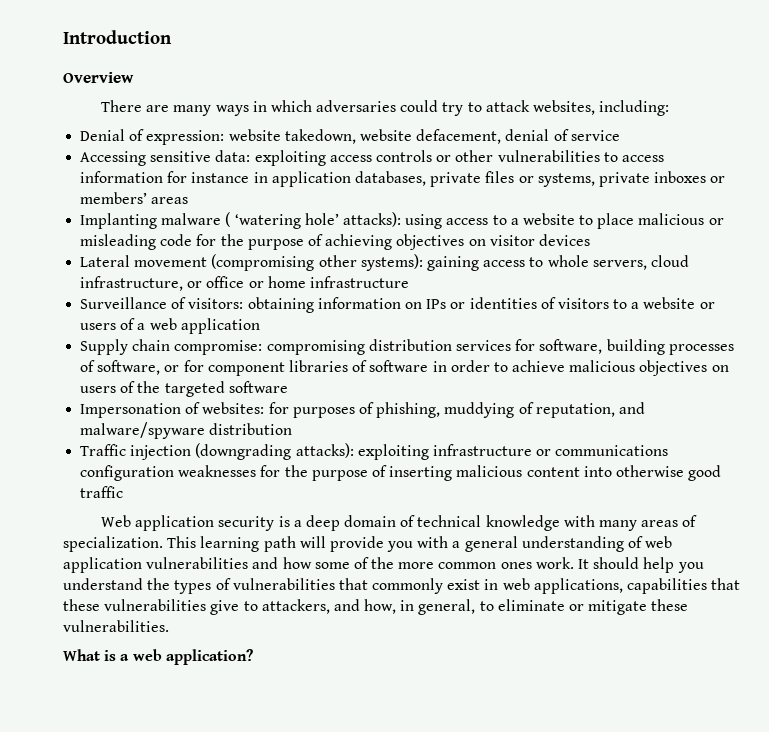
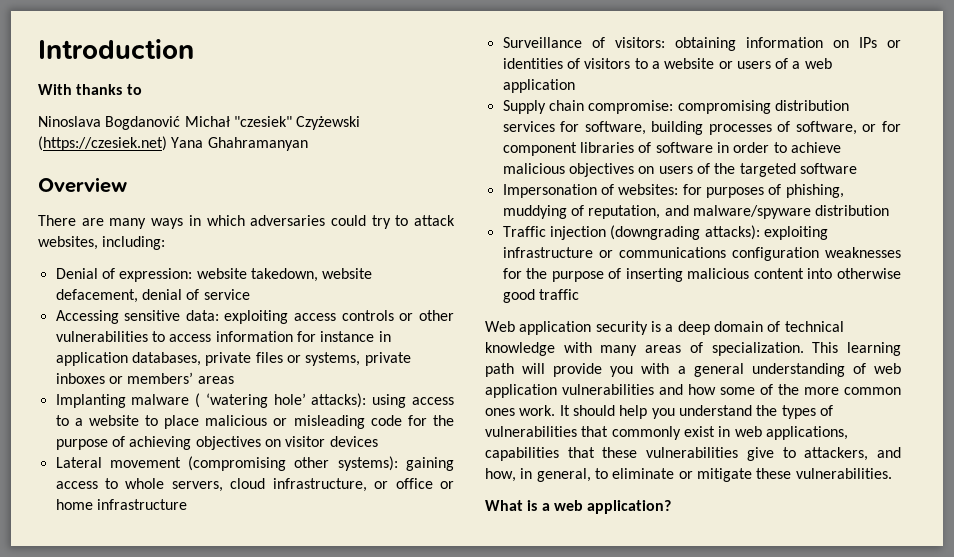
+ With thanks to
+ Ninoslava Bogdanović Michał "czesiek" Czyżewski (https://czesiek.net) Yana Ghahramanyan

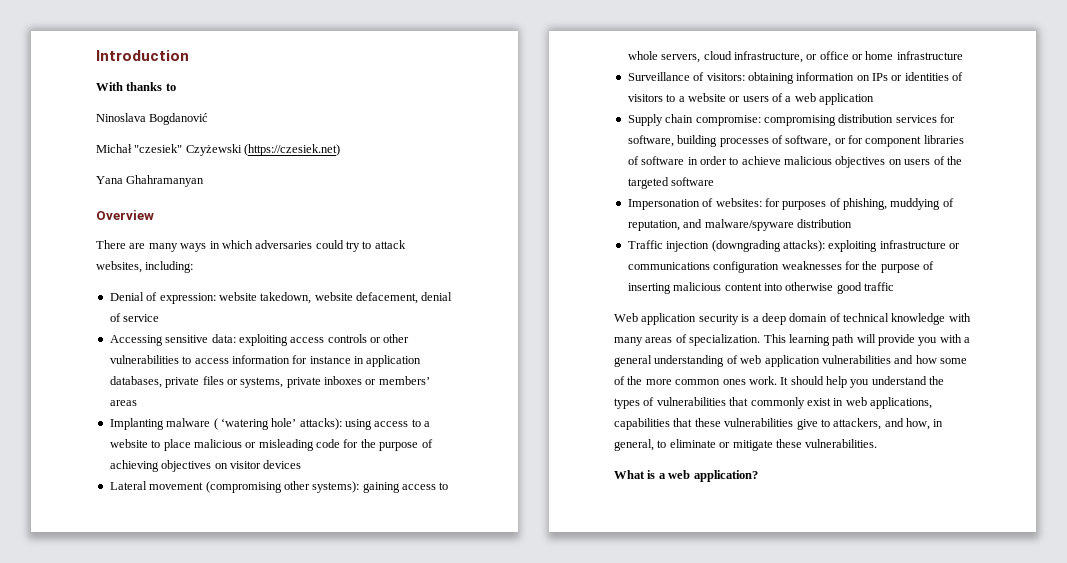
- Ninoslava Bogdanović Michał "czesiek" Czyżewski (https://czesiek.net) Yana Ghahramanyan
+ Ninoslava Bogdanović
+ Michał "czesiek" Czyżewski (https://czesiek.net)
+ Yana Ghahramanyan

